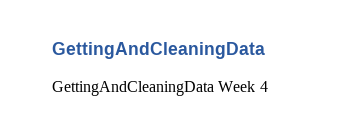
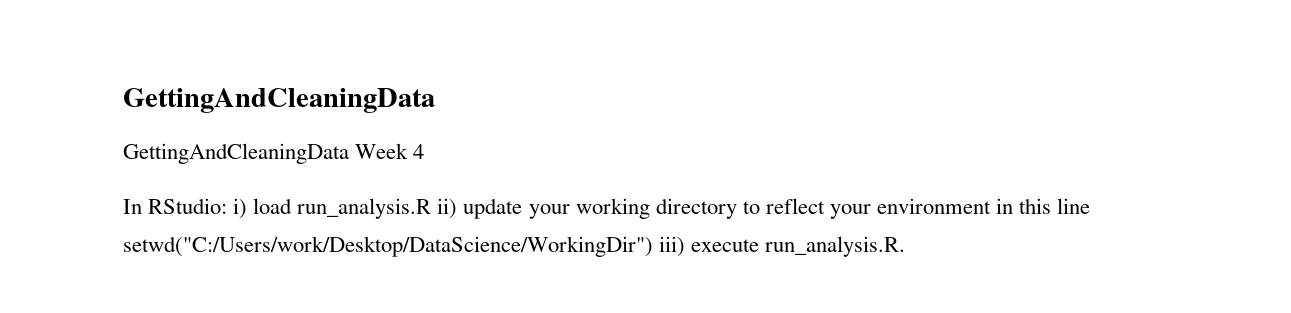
+ In RStudio: i) load run_analysis.R ii) update your working directory to reflect your environment in this line setwd("C:/Users/work/Desktop/DataScience/WorkingDir") iii) execute run_analysis.R.

